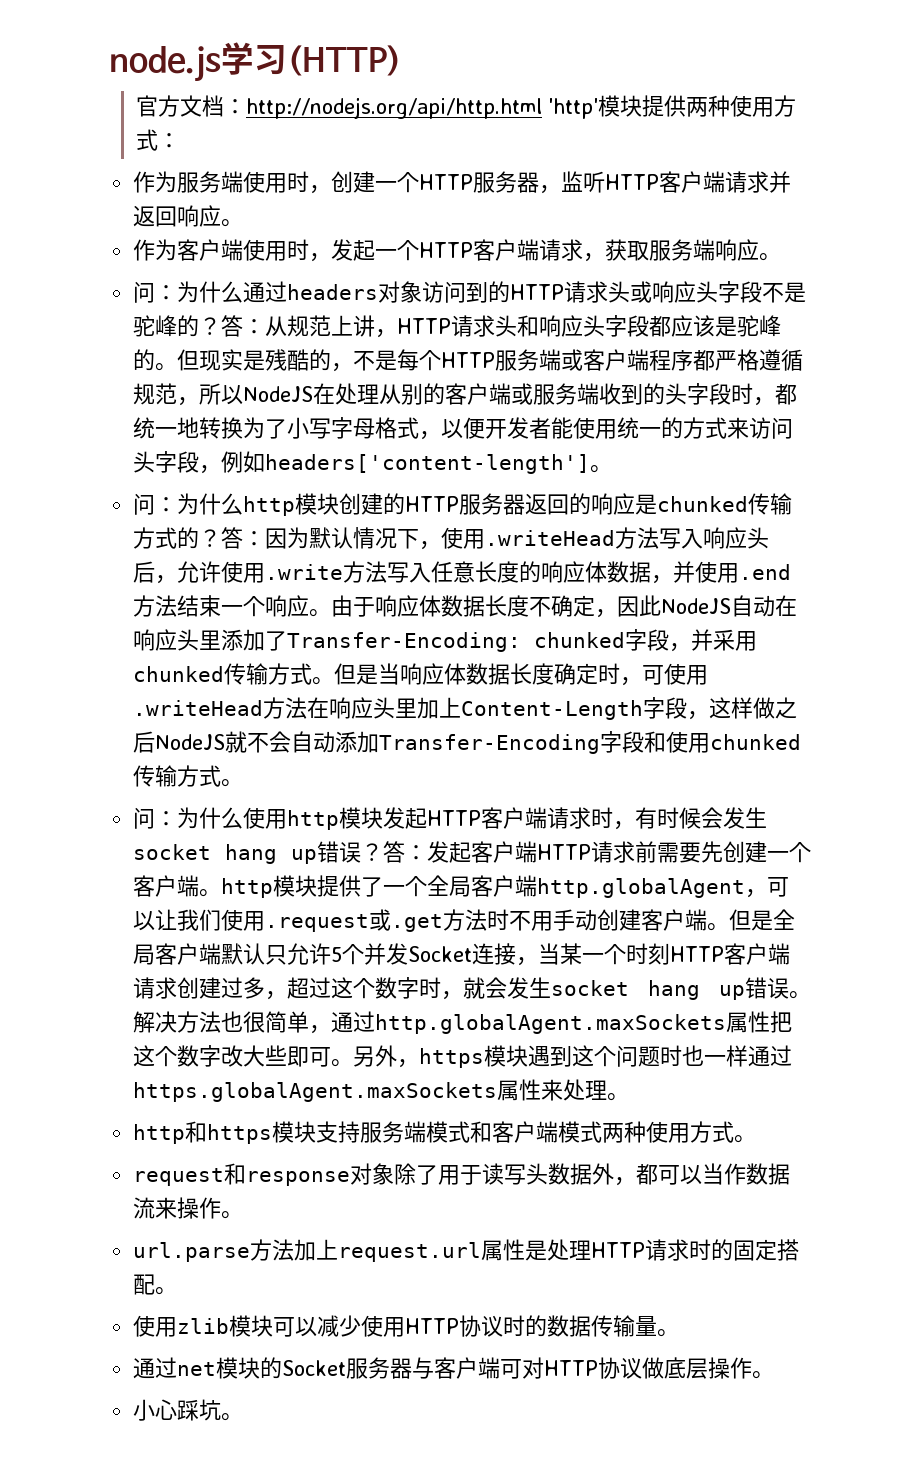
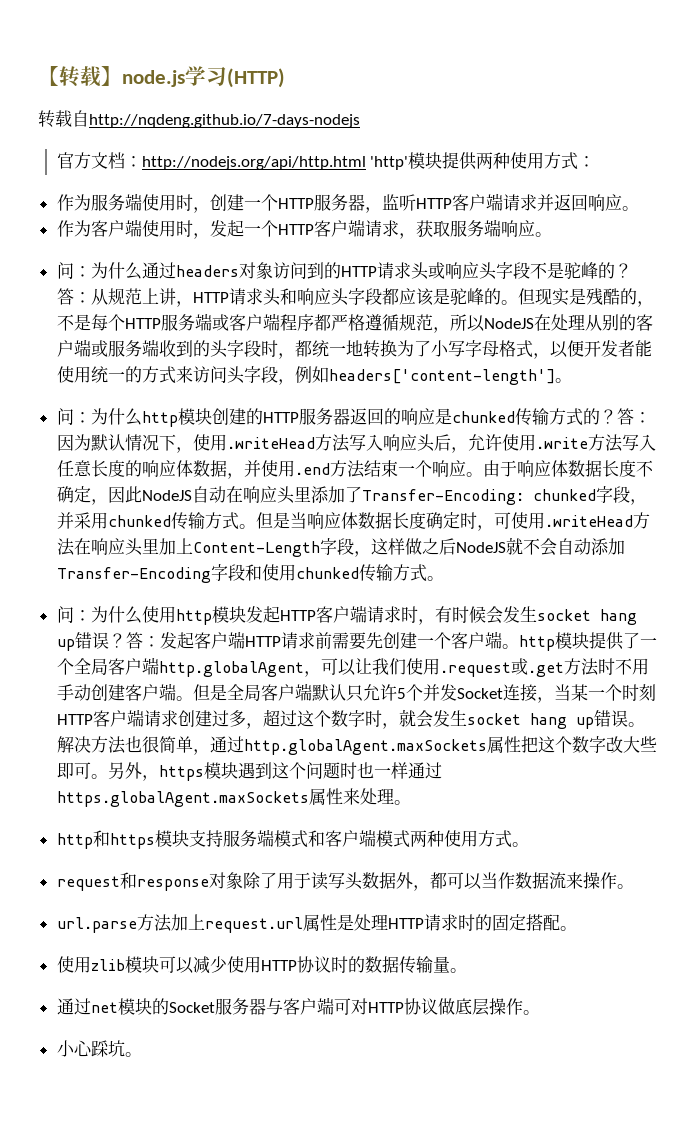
- node.js学习(HTTP)
+ 【转载】node.js学习(HTTP)
+ 转载自http://nqdeng.github.io/7-days-nodejs

